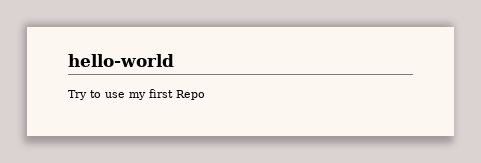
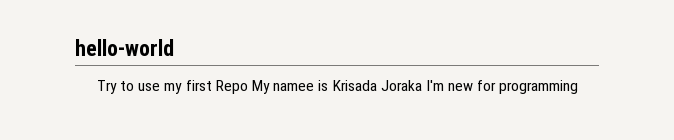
- Try to use my first Repo
+ Try to use my first Repo My namee is Krisada Joraka I'm new for programming

